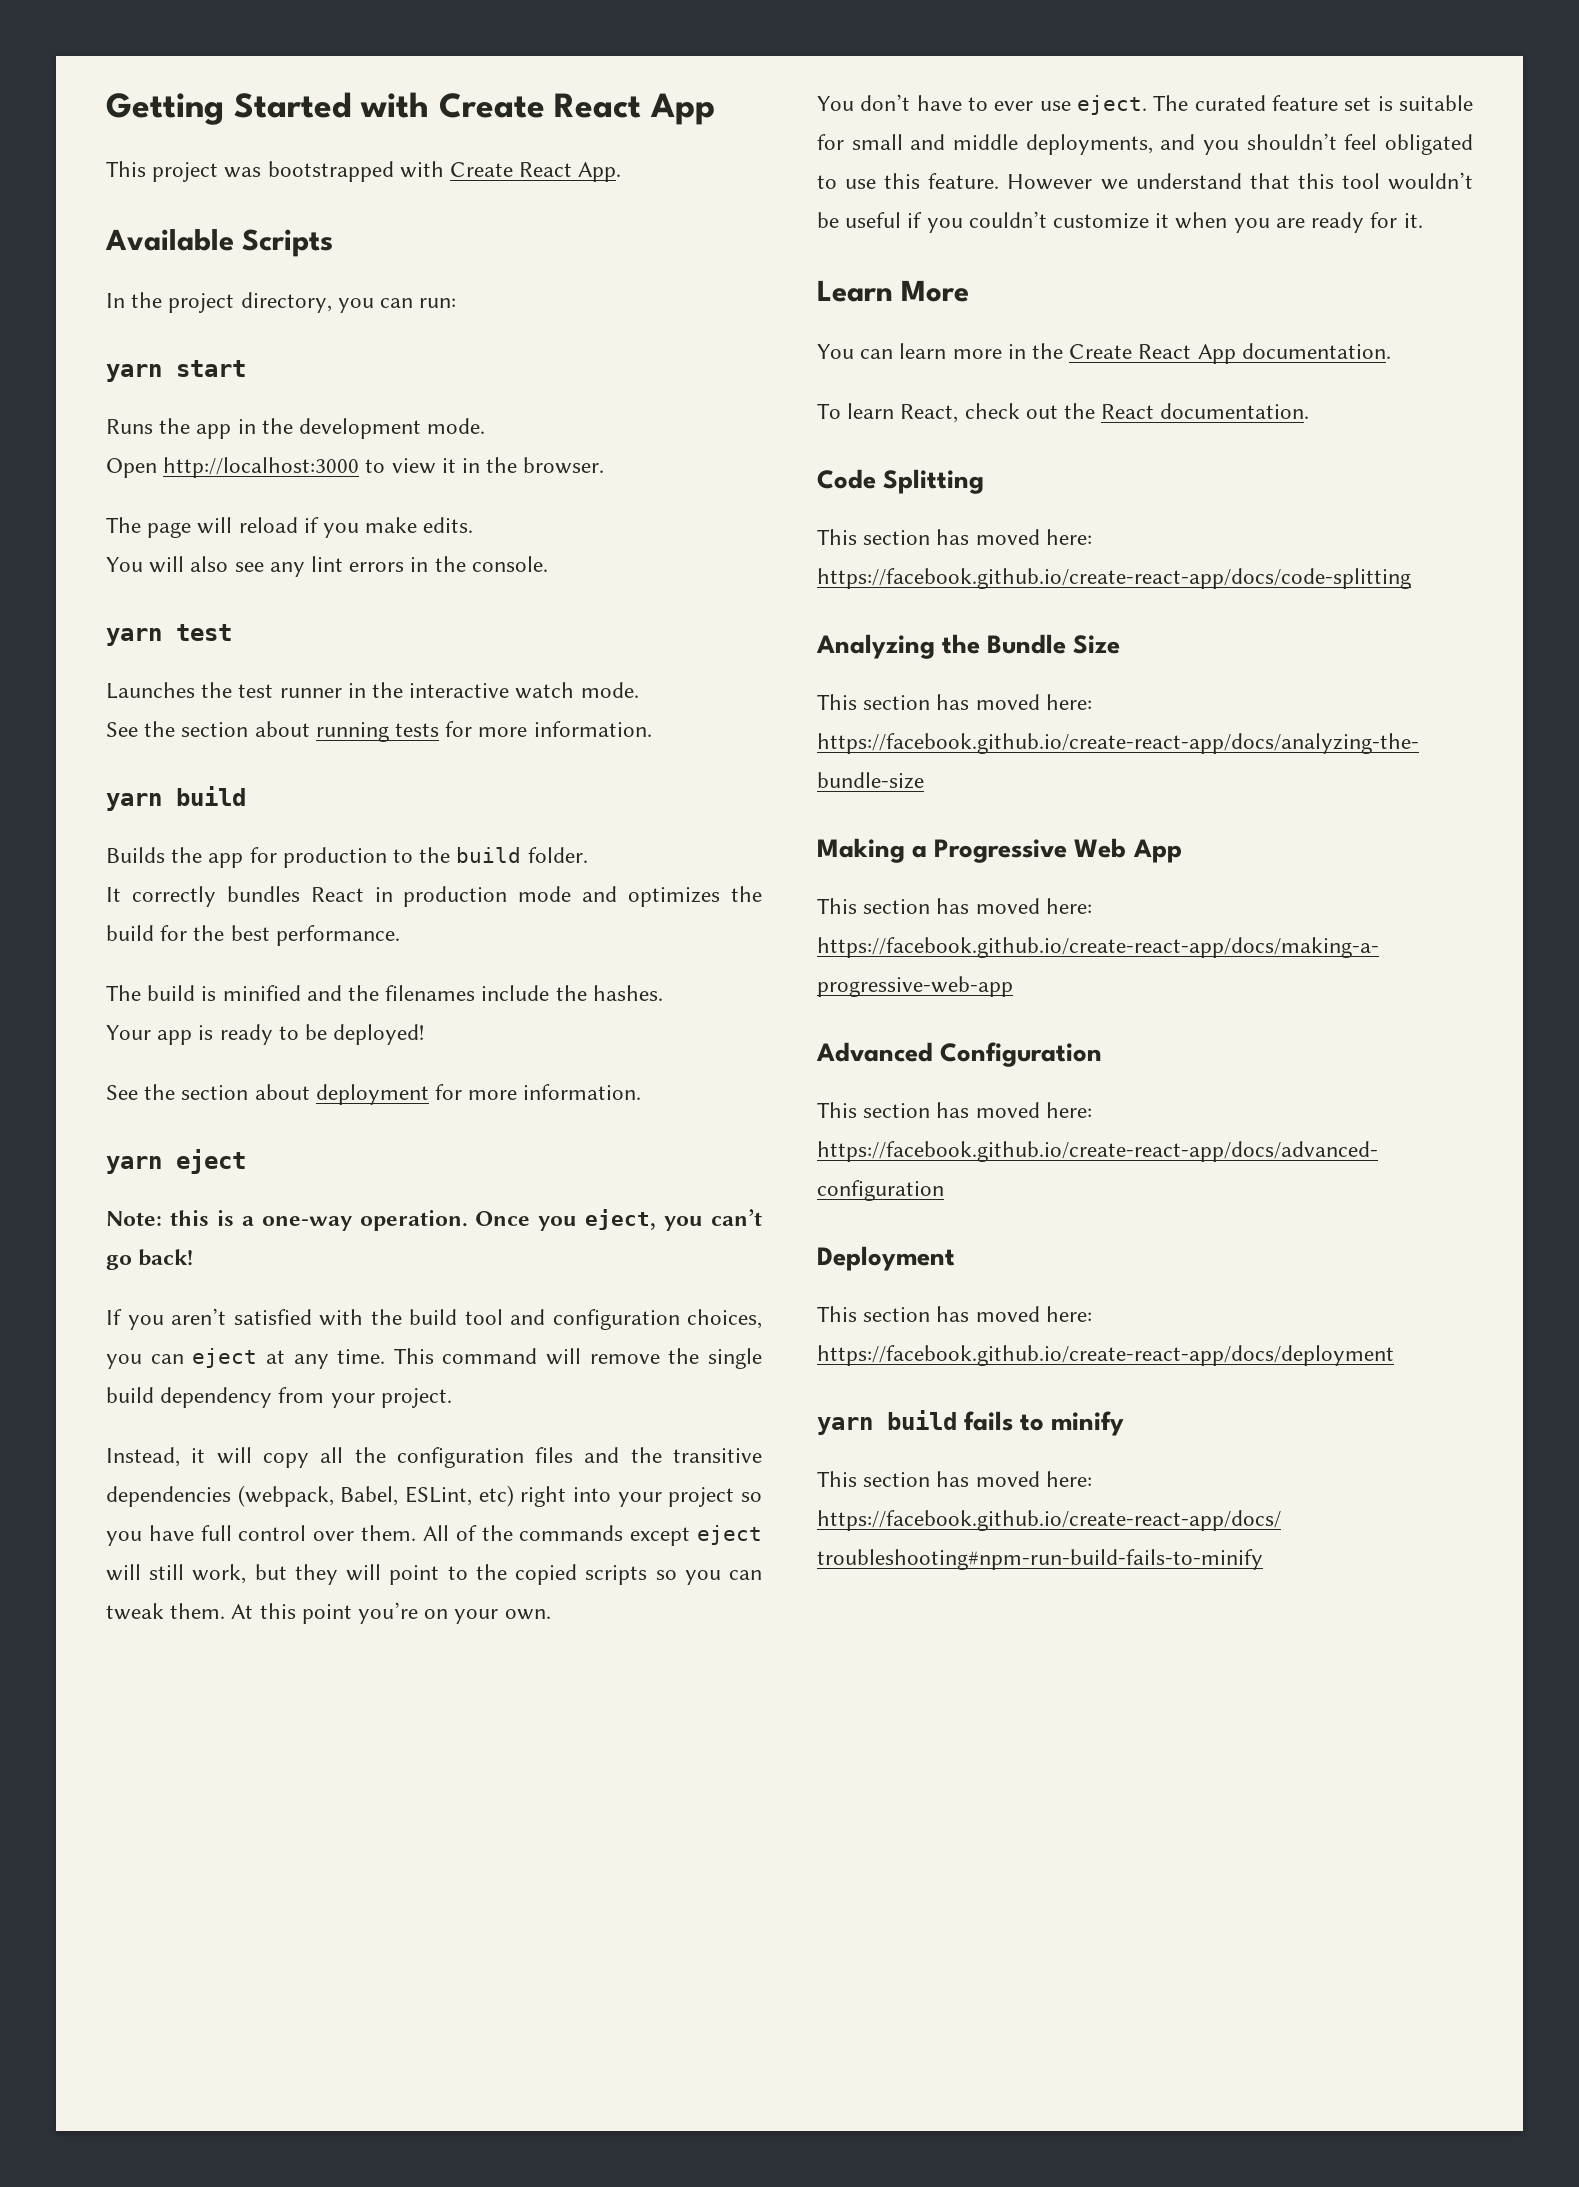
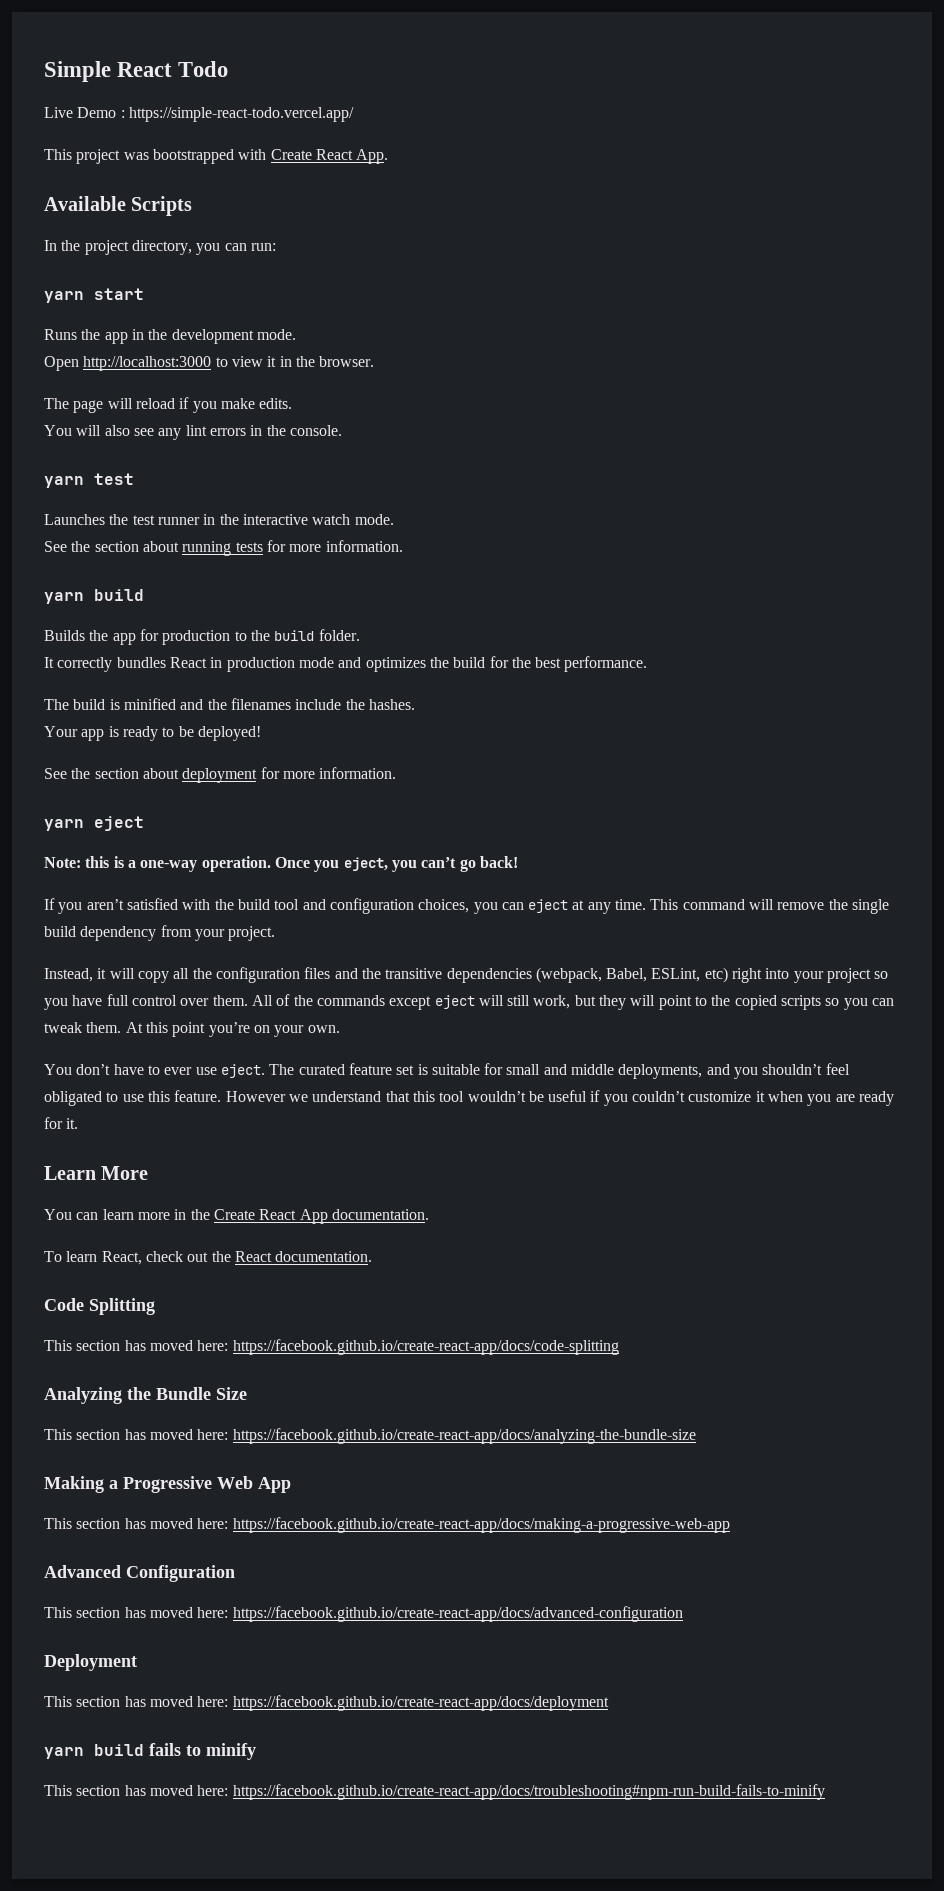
- Getting Started with Create React App
+ Simple React Todo
+ Live Demo : https://simple-react-todo.vercel.app/

